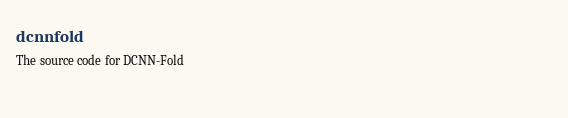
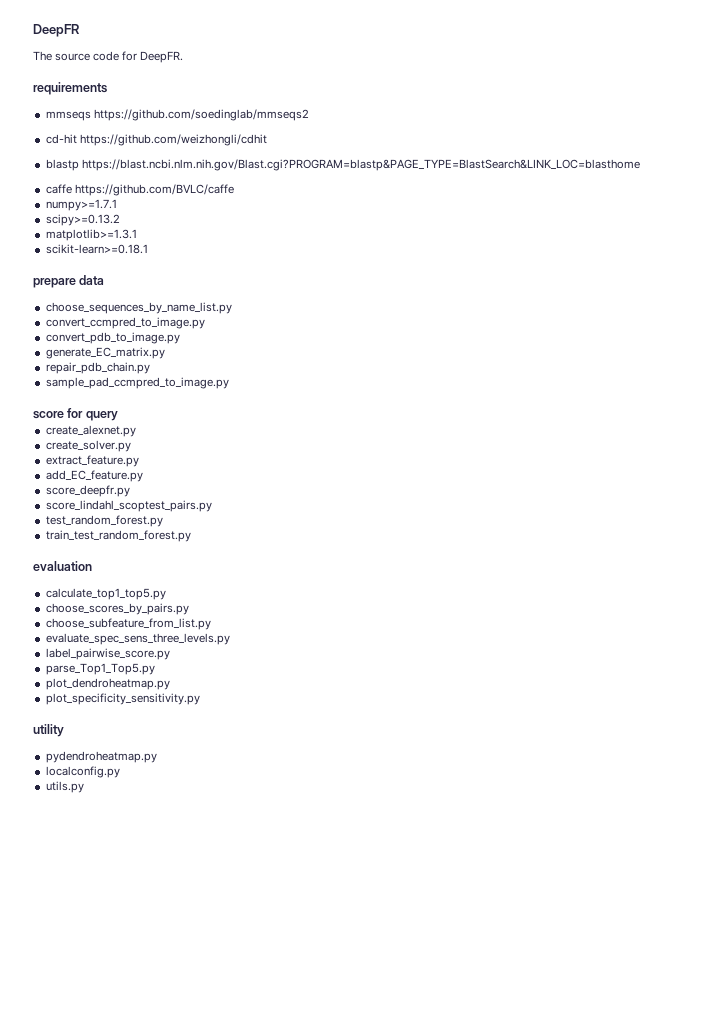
- dcnnfold
+ DeepFR
- The source code for DCNN-Fold
+ The source code for DeepFR.
+ requirements
+ mmseqs https://github.com/soedinglab/mmseqs2
+ cd-hit https://github.com/weizhongli/cdhit
+ blastp https://blast.ncbi.nlm.nih.gov/Blast.cgi?PROGRAM=blastp&PAGE_TYPE=BlastSearch&LINK_LOC=blasthome
+ caffe https://github.com/BVLC/caffe
+ numpy>=1.7.1
+ scipy>=0.13.2
+ matplotlib>=1.3.1
+ scikit-learn>=0.18.1
+ prepare data
+ choose_sequences_by_name_list.py
+ convert_ccmpred_to_image.py
+ convert_pdb_to_image.py
+ generate_EC_matrix.py
+ repair_pdb_chain.py
+ sample_pad_ccmpred_to_image.py
+ score for query
+ create_alexnet.py
+ create_solver.py
+ extract_feature.py
+ add_EC_feature.py
+ score_deepfr.py
+ score_lindahl_scoptest_pairs.py
+ test_random_forest.py
+ train_test_random_forest.py
+ evaluation
+ calculate_top1_top5.py
+ choose_scores_by_pairs.py
+ choose_subfeature_from_list.py
+ evaluate_spec_sens_three_levels.py
+ label_pairwise_score.py
+ parse_Top1_Top5.py
+ plot_dendroheatmap.py
+ plot_specificity_sensitivity.py
+ utility
+ pydendroheatmap.py
+ localconfig.py
+ utils.py

